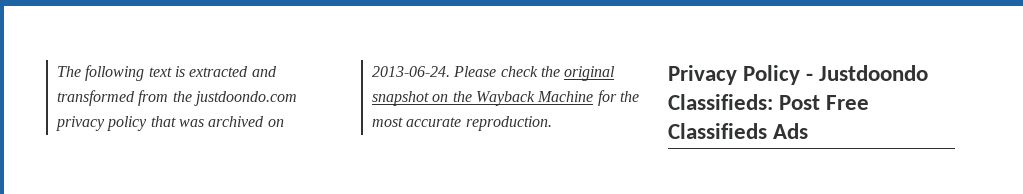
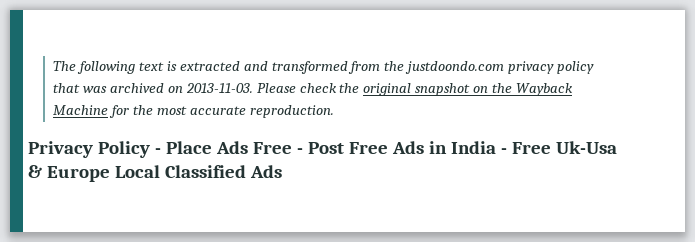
- The following text is extracted and transformed from the justdoondo.com privacy policy that was archived on 2013-06-24.
+ The following text is extracted and transformed from the justdoondo.com privacy policy that was archived on 2013-11-03.
- Privacy Policy - Justdoondo Classifieds: Post Free Classifieds Ads
+ Privacy Policy - Place Ads Free - Post Free Ads in India - Free Uk-Usa & Europe Local Classified Ads

